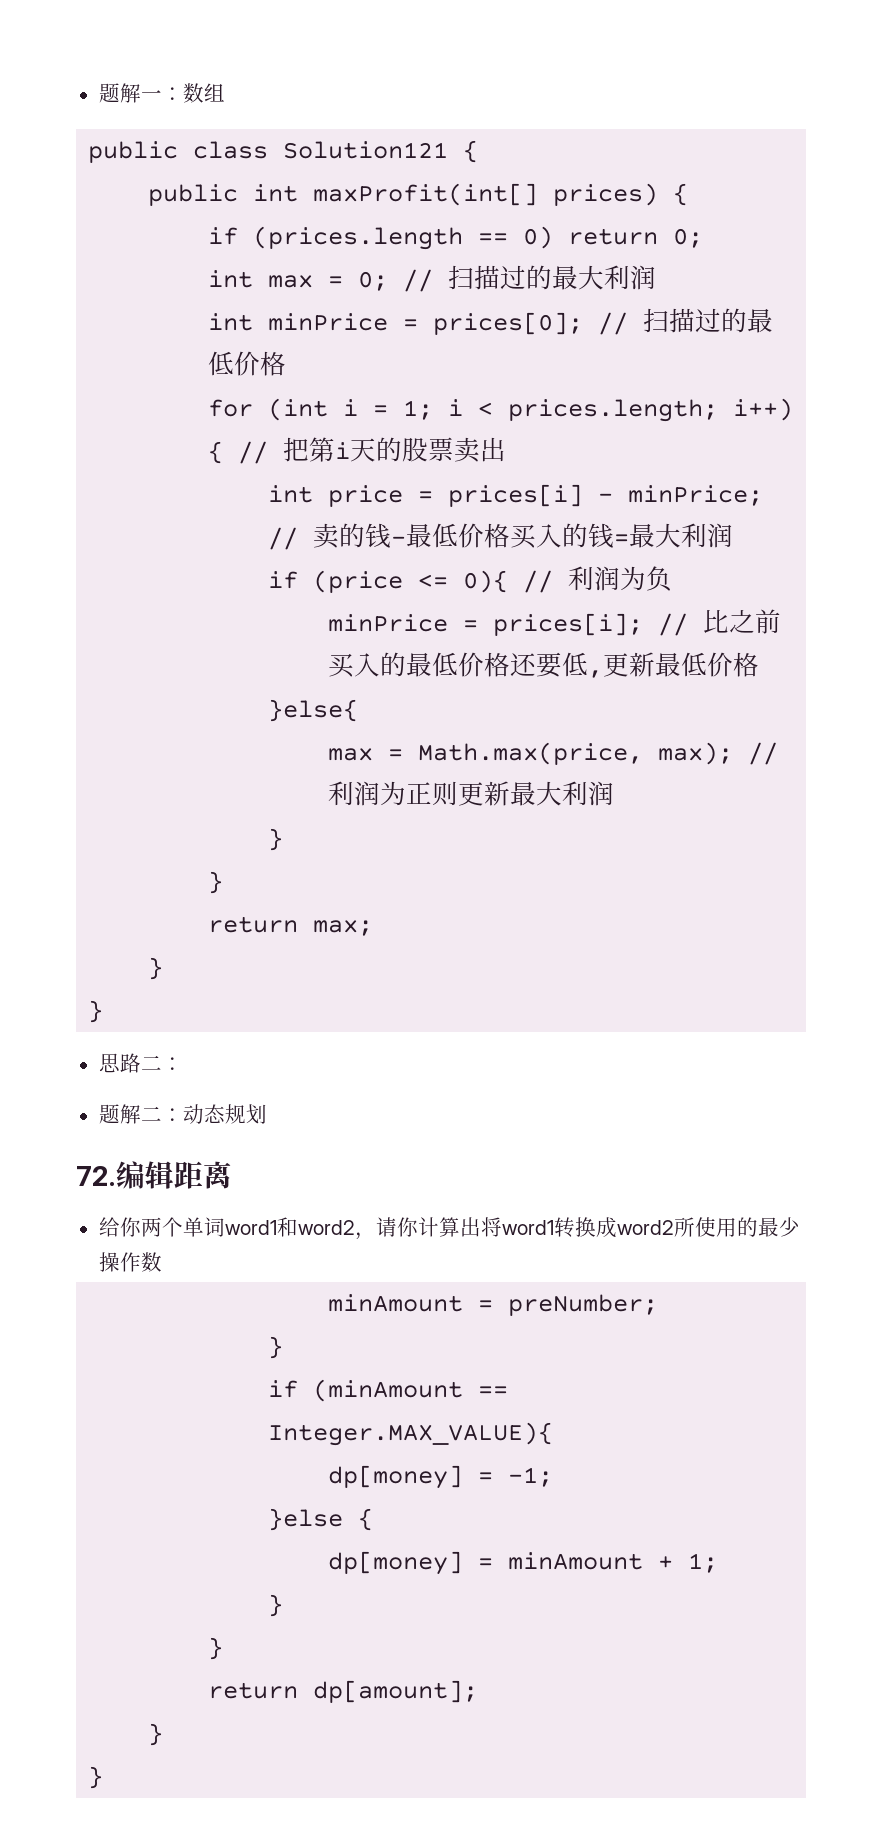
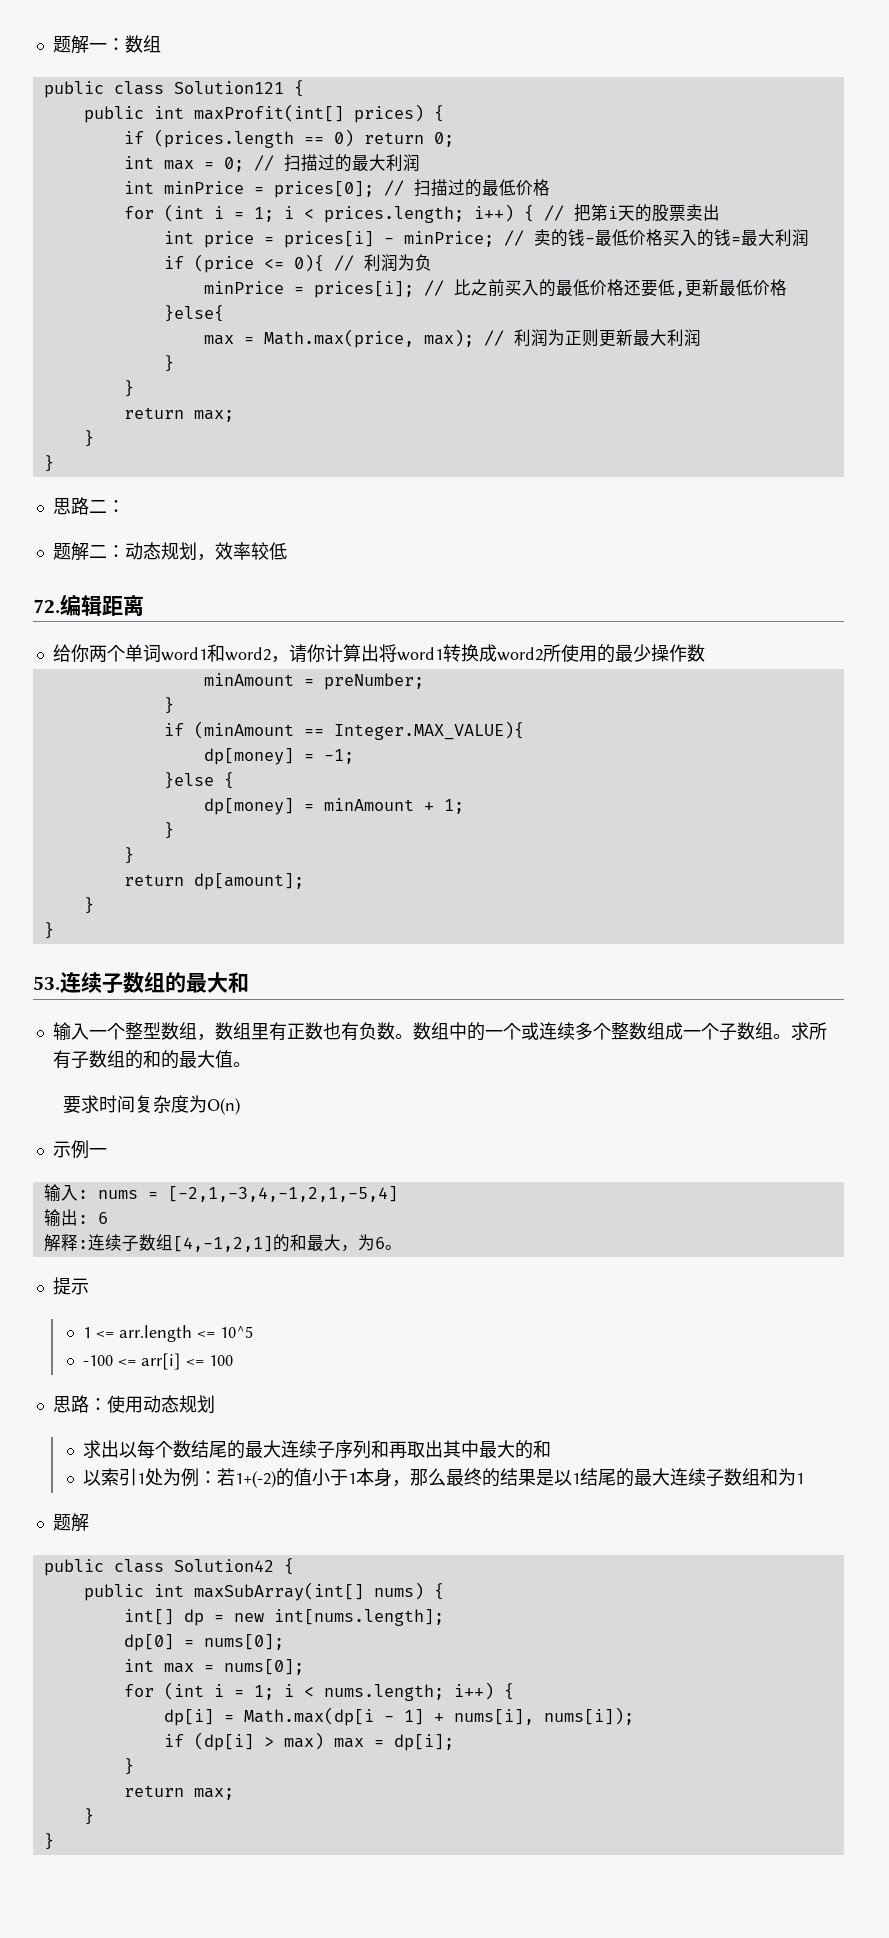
- 题解二：动态规划
+ 题解二：动态规划，效率较低
+ 53.连续子数组的最大和
+ 输入一个整型数组，数组里有正数也有负数。数组中的一个或连续多个整数组成一个子数组。求所有子数组的和的最大值。
+ 要求时间复杂度为O(n)
+ 示例一
+ 输入: nums = [-2,1,-3,4,-1,2,1,-5,4]
+ 输出: 6
+ 解释:连续子数组[4,-1,2,1]的和最大，为6。
+ 提示
+ 1 <= arr.length <= 10^5
+ -100 <= arr[i] <= 100
+ 思路：使用动态规划
+ 求出以每个数结尾的最大连续子序列和再取出其中最大的和
+ 以索引1处为例：若1+(-2)的值小于1本身，那么最终的结果是以1结尾的最大连续子数组和为1
+ 题解
+ public class Solution42 {
+ public int maxSubArray(int[] nums) {
+ int[] dp = new int[nums.length];
+ dp[0] = nums[0];
+ int max = nums[0];
+ for (int i = 1; i < nums.length; i++) {
+ dp[i] = Math.max(dp[i - 1] + nums[i], nums[i]);
+ if (dp[i] > max) max = dp[i];
+ }
+ return max;
+ }
+ }

